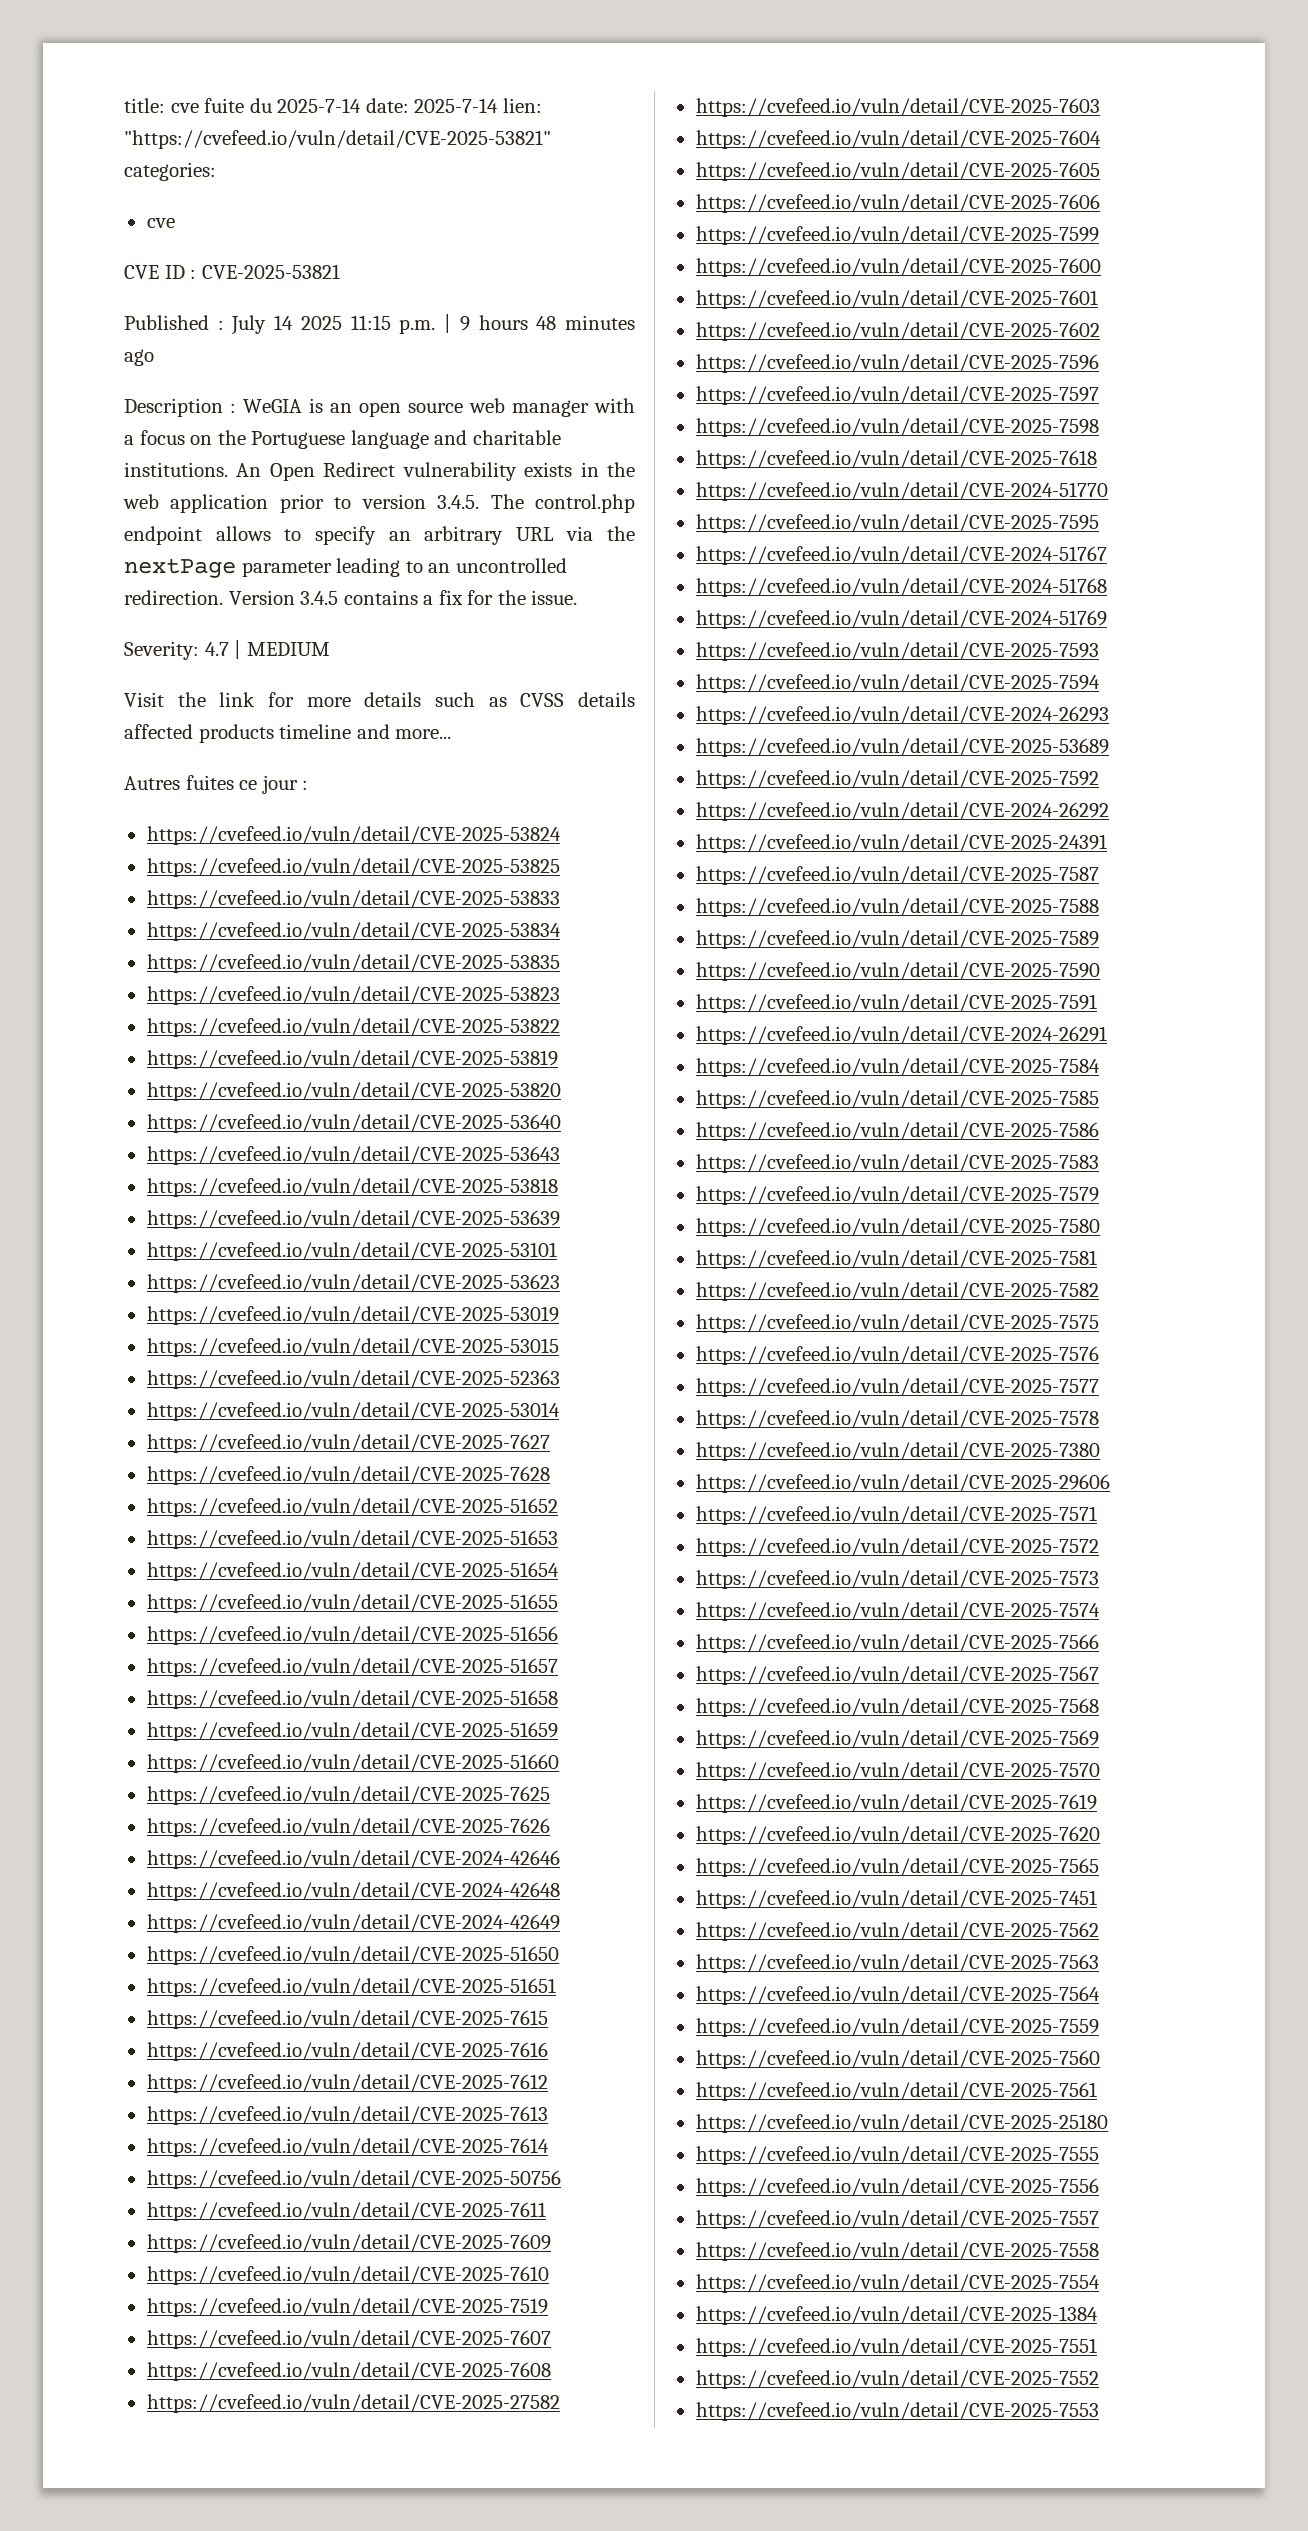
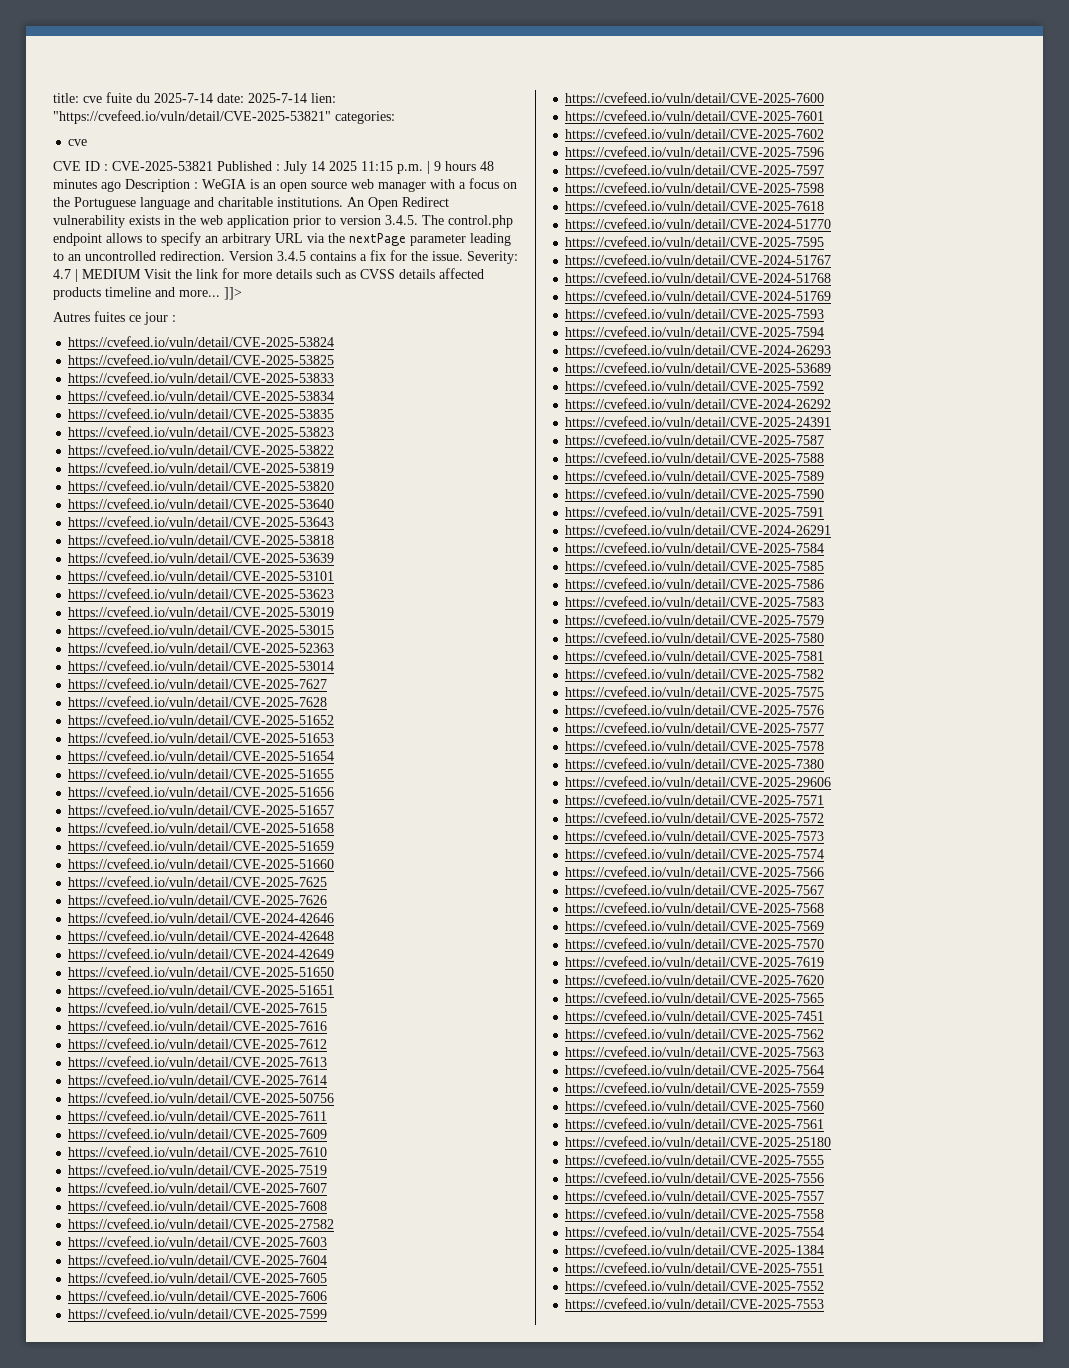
- CVE ID : CVE-2025-53821
- Published : July 14 2025 11:15 p.m. | 9 hours 48 minutes ago
- Description : WeGIA is an open source web manager with a focus on the Portuguese language and charitable institutions.
+ CVE ID : CVE-2025-53821 Published : July 14 2025 11:15 p.m. | 9 hours 48 minutes ago Description : WeGIA is an open source web manager with a focus on the Portuguese language and charitable institutions.
- Version 3.4.5 contains a fix for the issue.
- Severity: 4.7 | MEDIUM
- Visit the link for more details such as CVSS details affected products timeline and more...
+ Version 3.4.5 contains a fix for the issue. Severity: 4.7 | MEDIUM Visit the link for more details such as CVSS details affected products timeline and more... ]]>

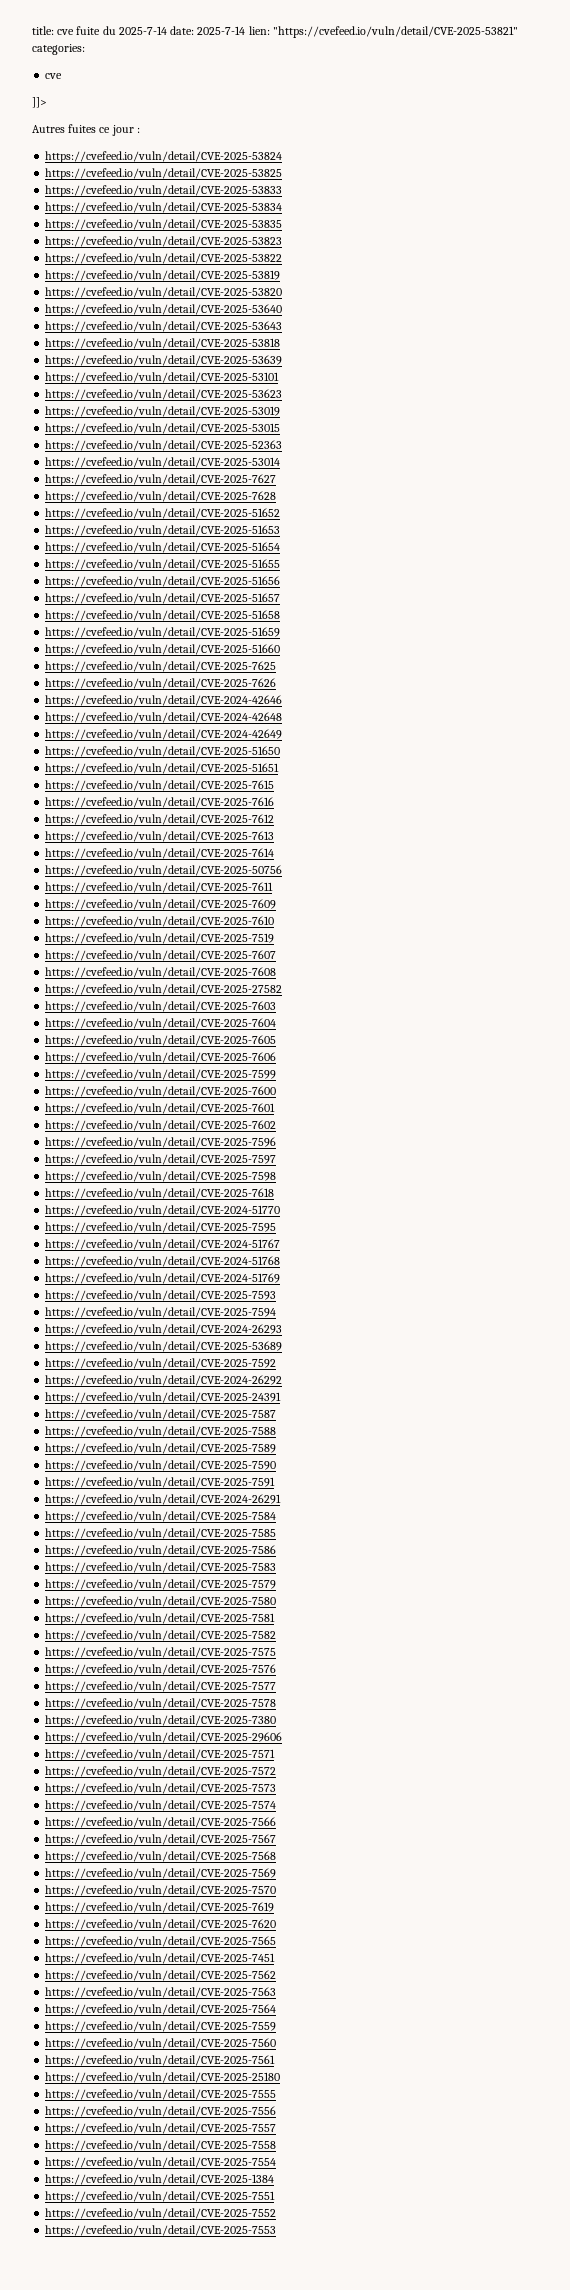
- CVE ID : CVE-2025-53821 Published : July 14 2025 11:15 p.m. | 9 hours 48 minutes ago Description : WeGIA is an open source web manager with a focus on the Portuguese language and charitable institutions. An Open Redirect vulnerability exists in the web application prior to version 3.4.5. The control.php endpoint allows to specify an arbitrary URL via the nextPage parameter leading to an uncontrolled redirection. Version 3.4.5 contains a fix for the issue. Severity: 4.7 | MEDIUM Visit the link for more details such as CVSS details affected products timeline and more... ]]>
+ ]]>

